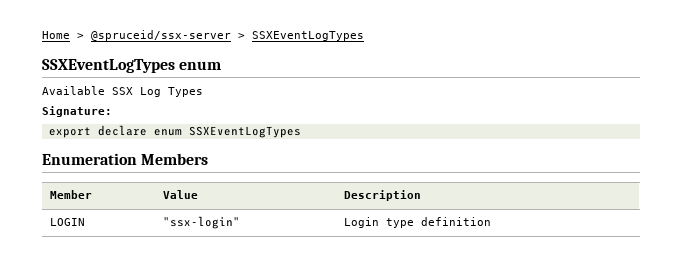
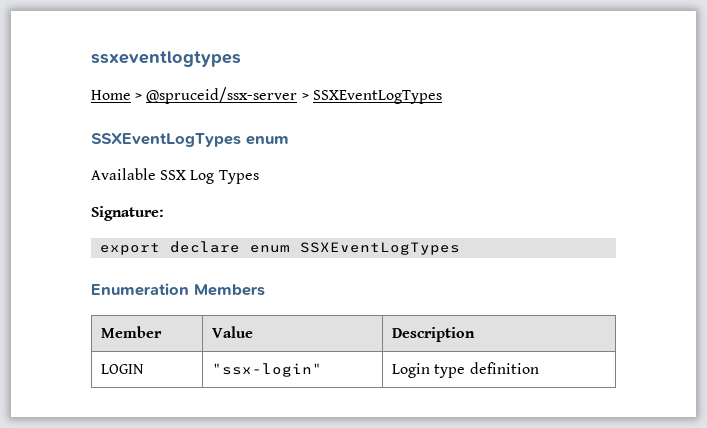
+ ssxeventlogtypes

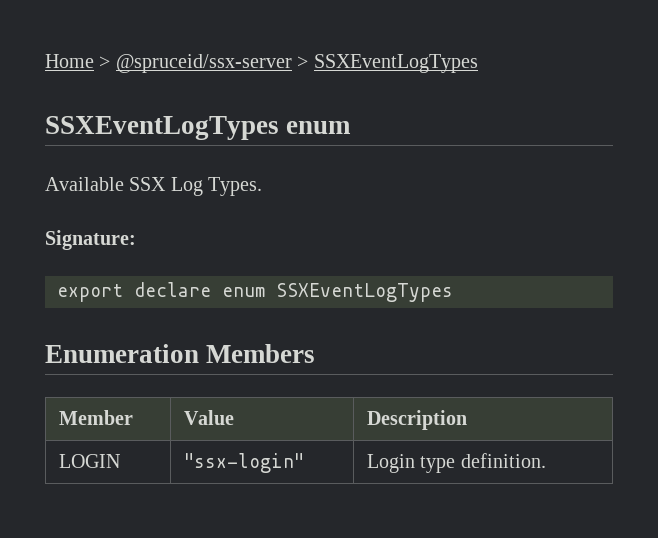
- ssxeventlogtypes
- Available SSX Log Types
+ Available SSX Log Types.
- LOGIN | "ssx-login" | Login type definition
+ LOGIN | "ssx-login" | Login type definition.

